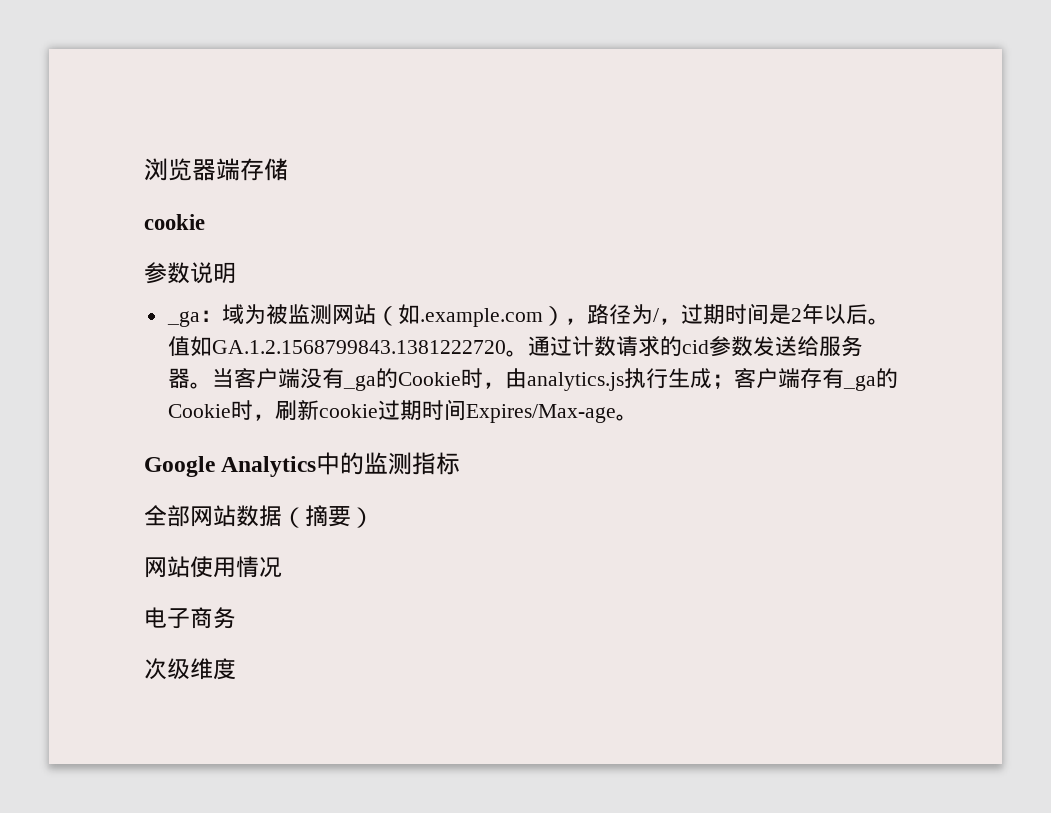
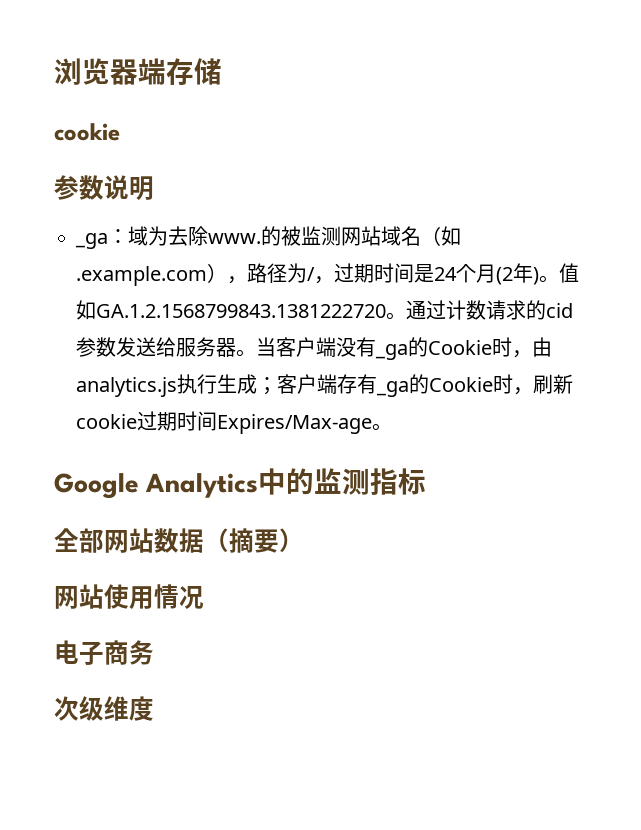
- _ga：域为被监测网站（如.example.com），路径为/，过期时间是2年以后。
+ _ga：域为去除www.的被监测网站域名（如.example.com），路径为/，过期时间是24个月(2年)。

